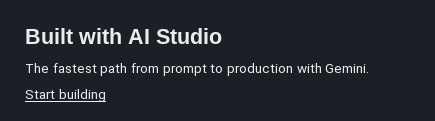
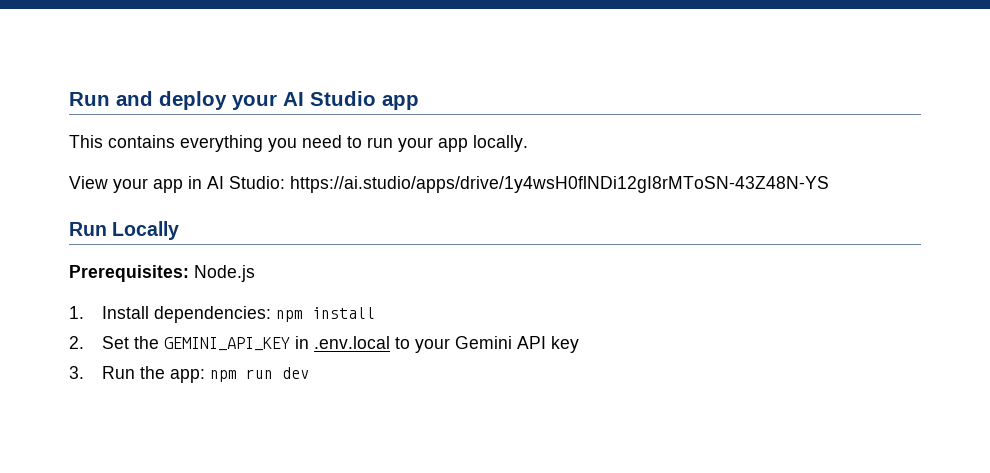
- Built with AI Studio
- The fastest path from prompt to production with Gemini.
- Start building
+ Run and deploy your AI Studio app
+ This contains everything you need to run your app locally.
+ View your app in AI Studio: https://ai.studio/apps/drive/1y4wsH0flNDi12gI8rMToSN-43Z48N-YS
+ Run Locally
+ Prerequisites: Node.js
+ 1. Install dependencies: npm install
+ 2. Set the GEMINI_API_KEY in .env.local to your Gemini API key
+ 3. Run the app: npm run dev

